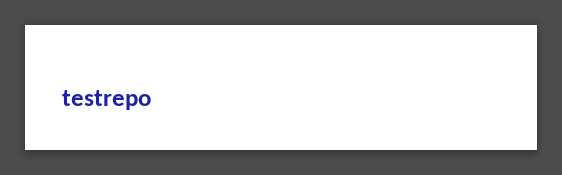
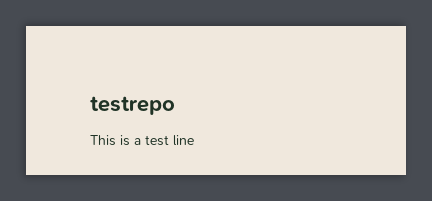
+ This is a test line

